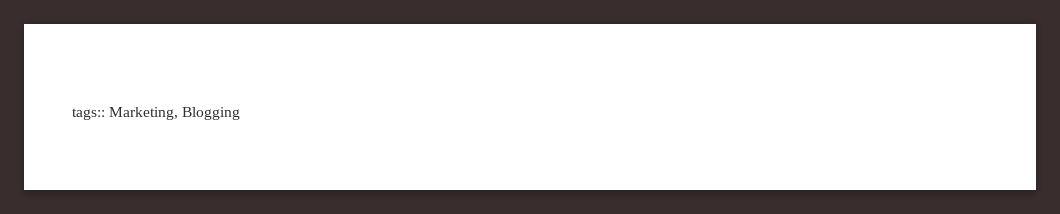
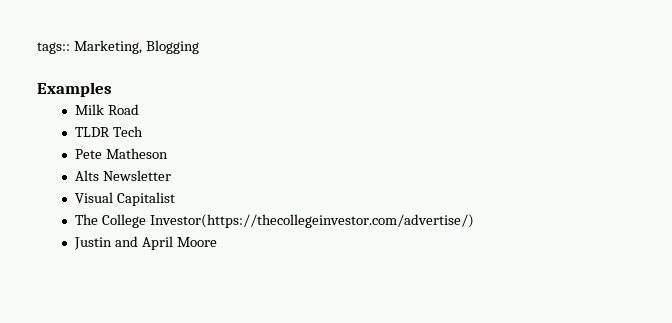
+ Examples
+ Milk Road
+ TLDR Tech
+ Pete Matheson
+ Alts Newsletter
+ Visual Capitalist
+ The College Investor(https://thecollegeinvestor.com/advertise/)
+ Justin and April Moore

